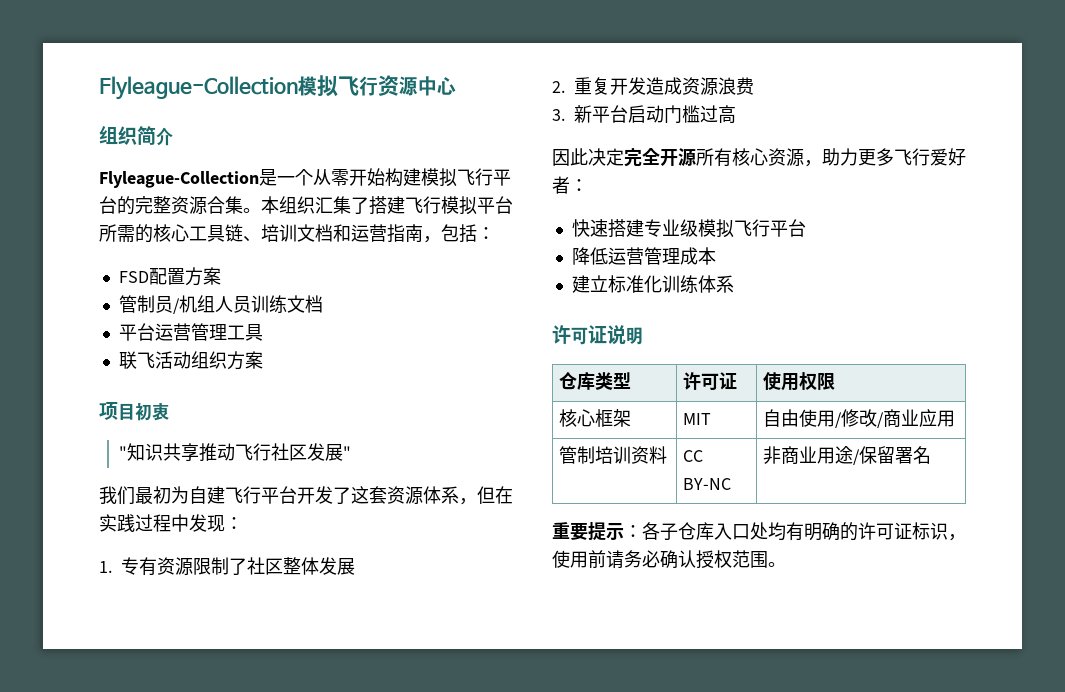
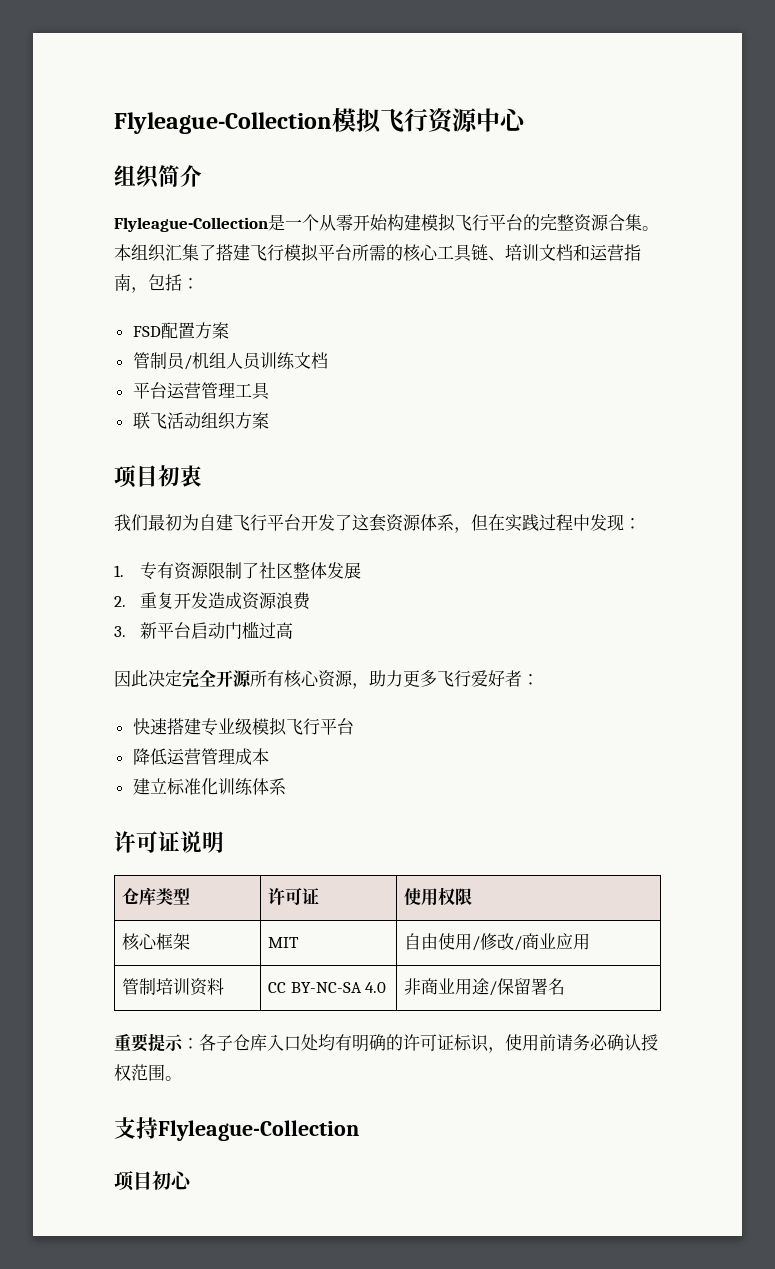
- "知识共享推动飞行社区发展"
- 管制培训资料 | CC BY-NC | 非商业用途/保留署名
+ 管制培训资料 | CC BY-NC-SA 4.0 | 非商业用途/保留署名
+ 支持Flyleague-Collection
+ 项目初心

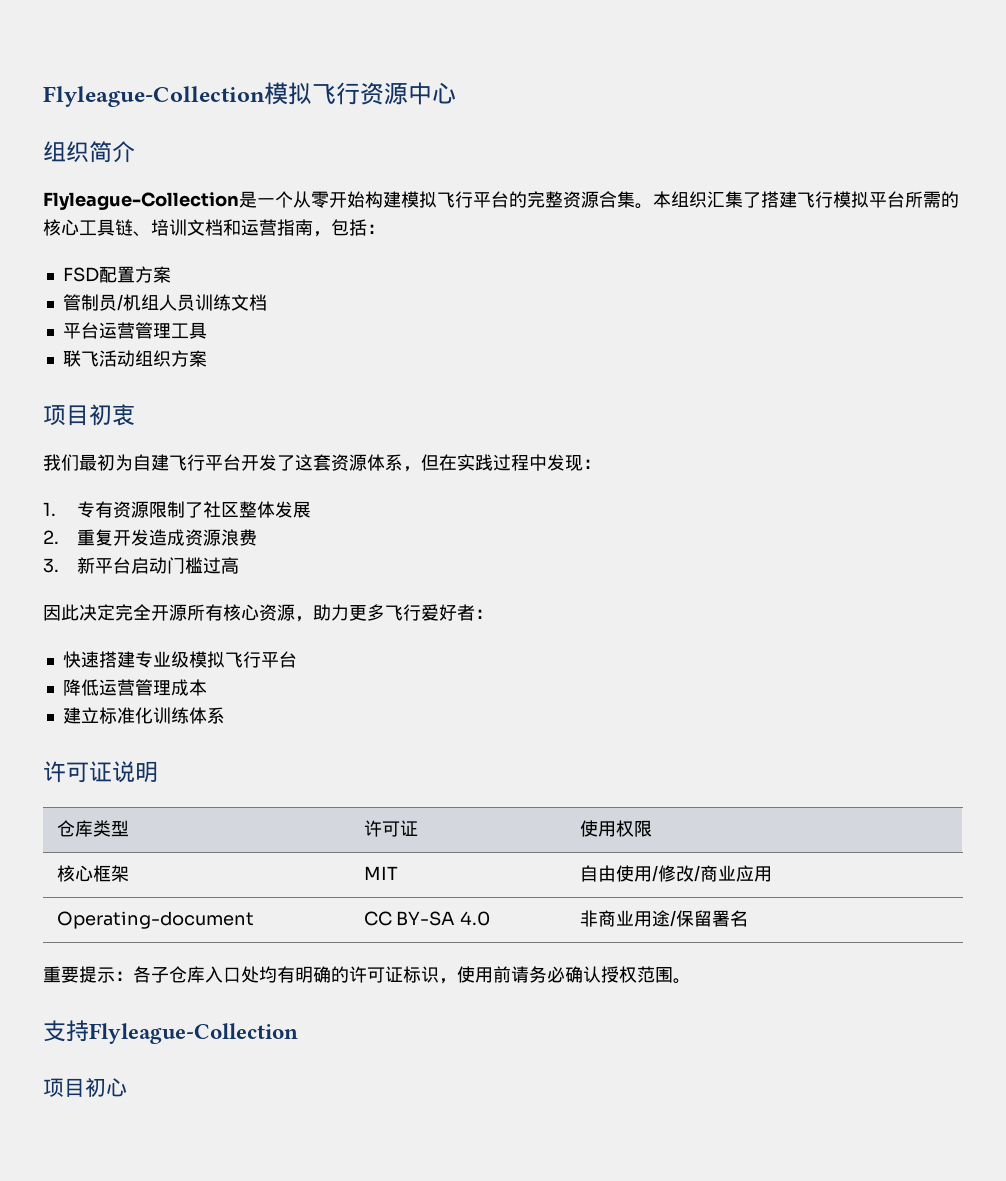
- 管制培训资料 | CC BY-NC-SA 4.0 | 非商业用途/保留署名
+ Operating-document | CC BY-SA 4.0 | 非商业用途/保留署名

